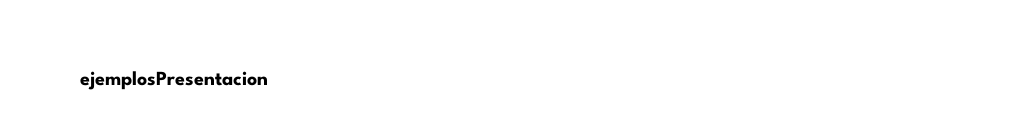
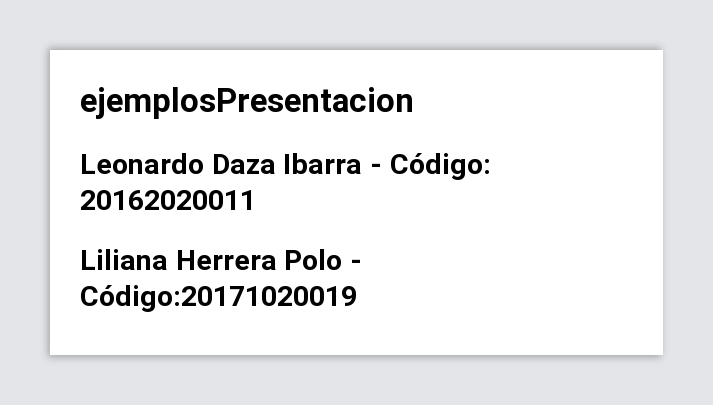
+ Leonardo Daza Ibarra - Código: 20162020011
+ Liliana Herrera Polo - Código:20171020019

